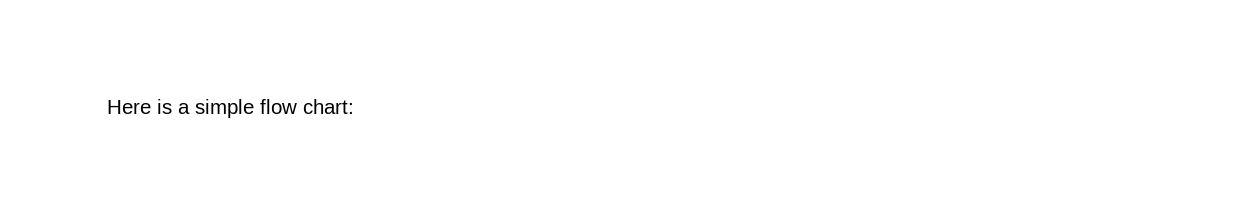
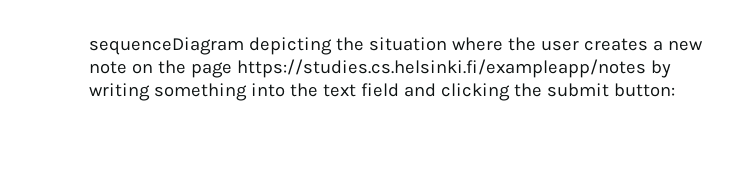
- Here is a simple flow chart:
+ sequenceDiagram depicting the situation where the user creates a new note on the page https://studies.cs.helsinki.fi/exampleapp/notes by writing something into the text field and clicking the submit button:

